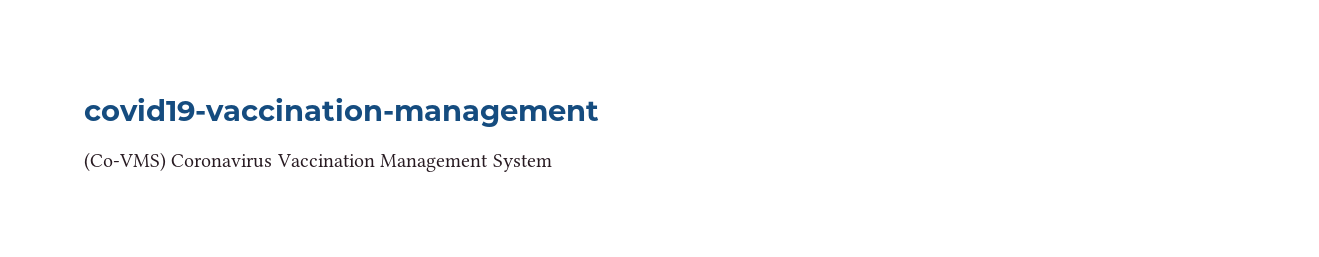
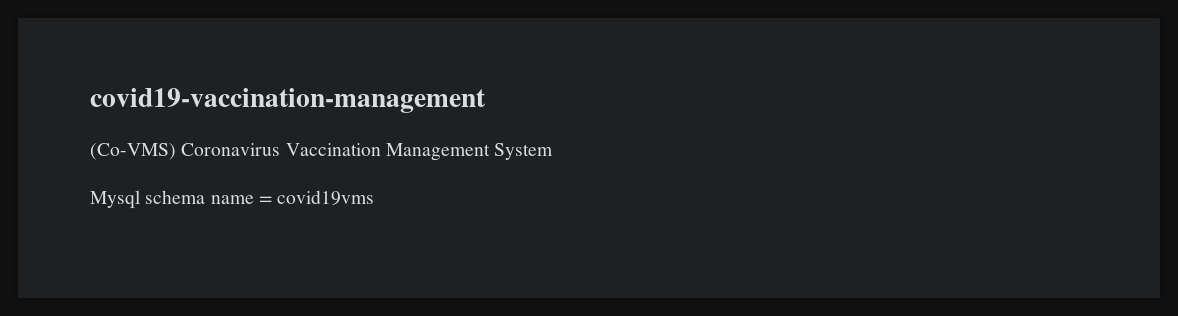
+ Mysql schema name = covid19vms

